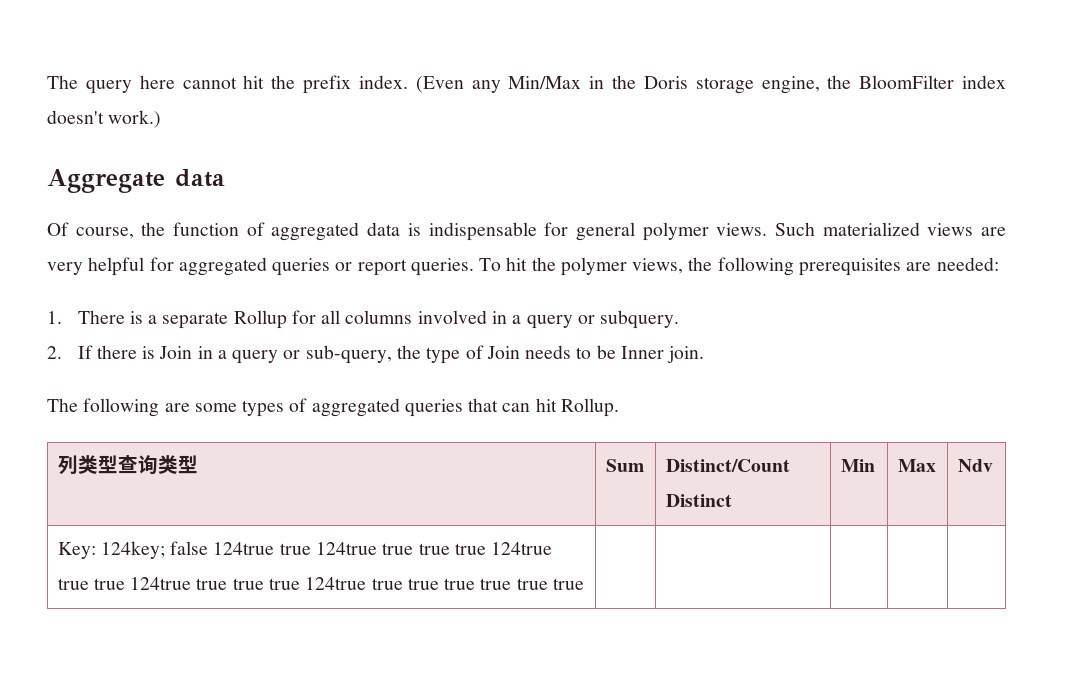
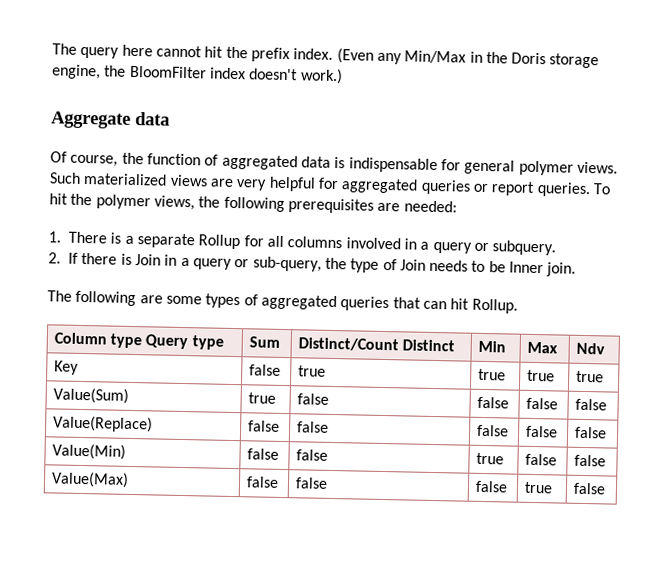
- 列类型查询类型 | Sum | Distinct/Count Distinct | Min | Max | Ndv
+ Column type Query type | Sum | Distinct/Count Distinct | Min | Max | Ndv
- Key: 124key; false 124true true 124true true true true 124true true true 124true true true true 124true true true true true true true | | | | |
+ Key | false | true | true | true | true
+ Value(Sum) | true | false | false | false | false
+ Value(Replace) | false | false | false | false | false
+ Value(Min) | false | false | true | false | false
+ Value(Max) | false | false | false | true | false

